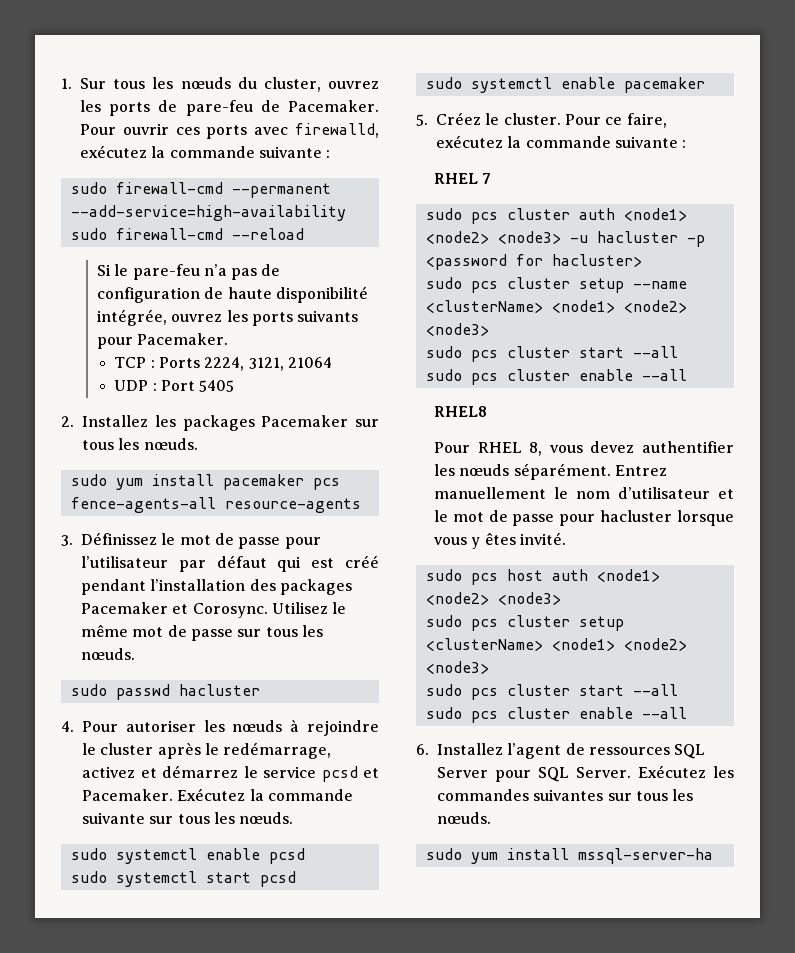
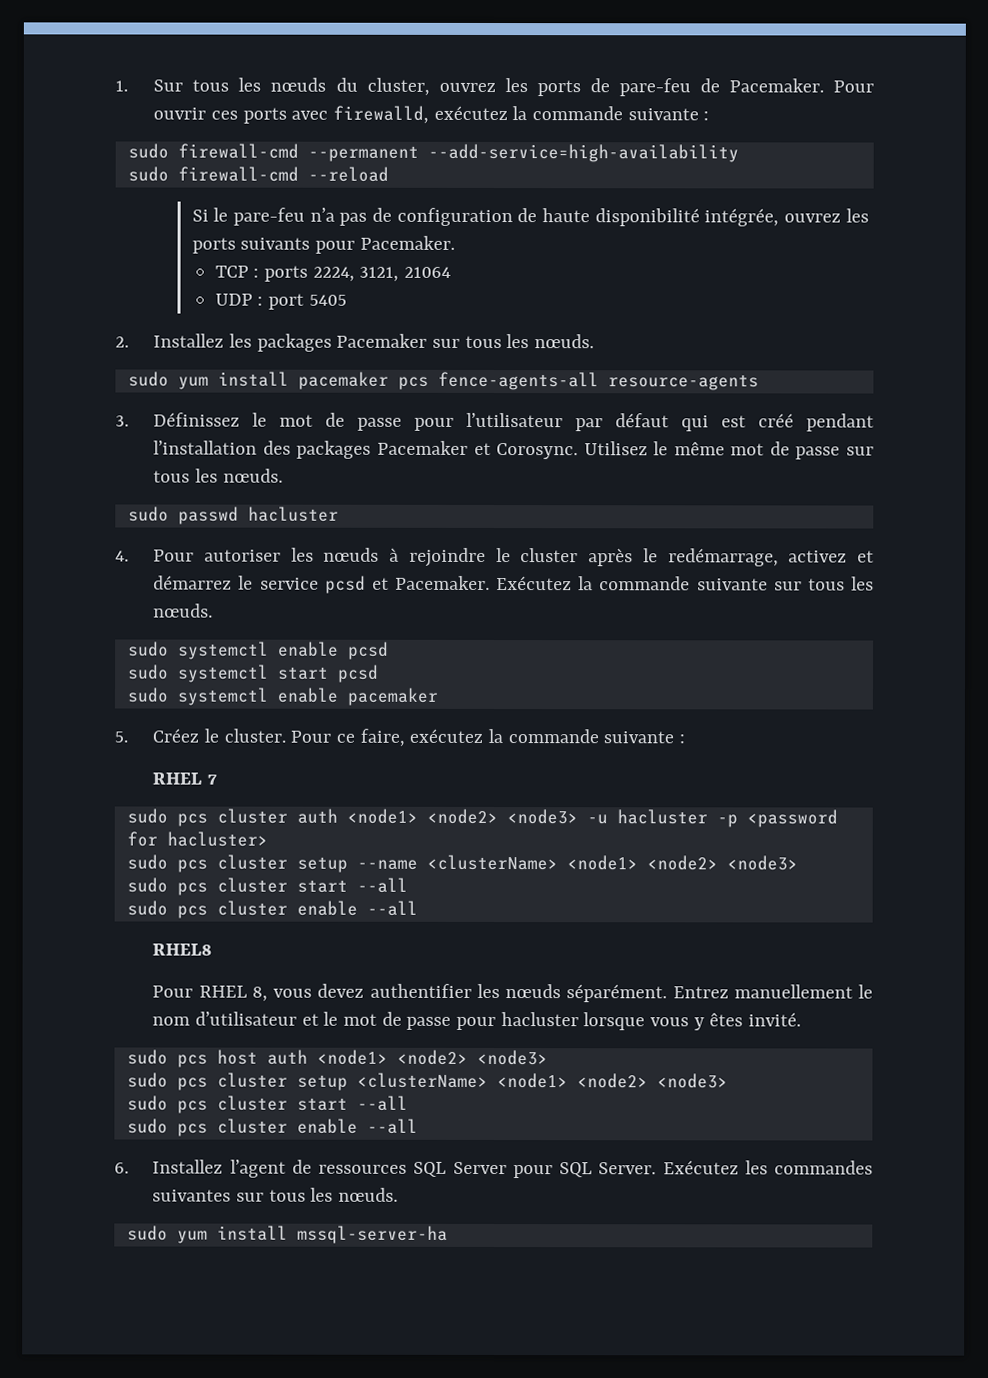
- TCP : Ports 2224, 3121, 21064
+ TCP : ports 2224, 3121, 21064
- UDP : Port 5405
+ UDP : port 5405

